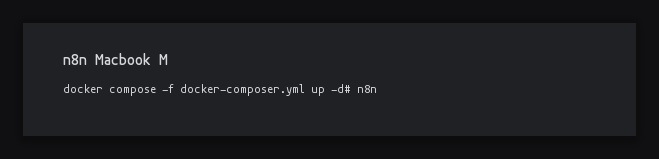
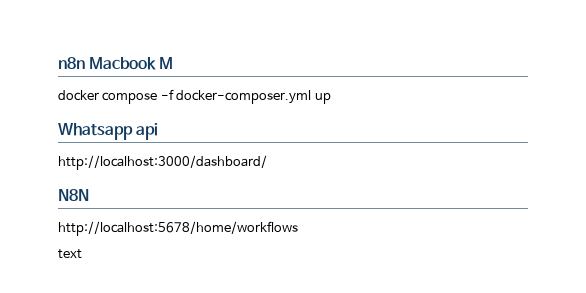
- docker compose -f docker-composer.yml up -d# n8n
+ docker compose -f docker-composer.yml up
+ Whatsapp api
+ http://localhost:3000/dashboard/
+ N8N
+ http://localhost:5678/home/workflows
+ text

